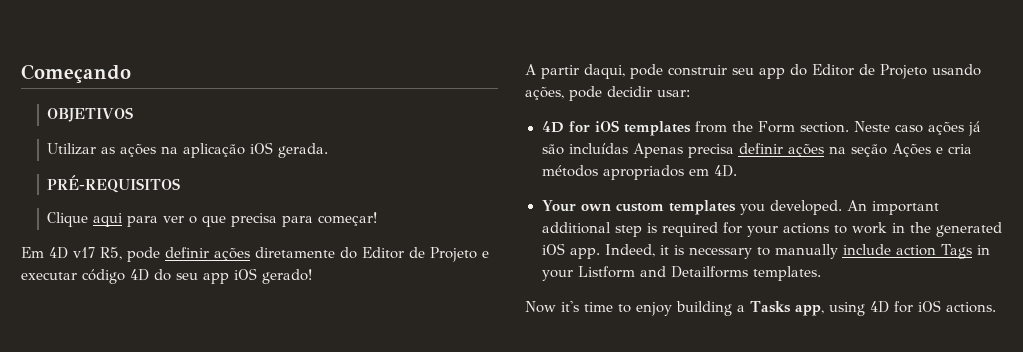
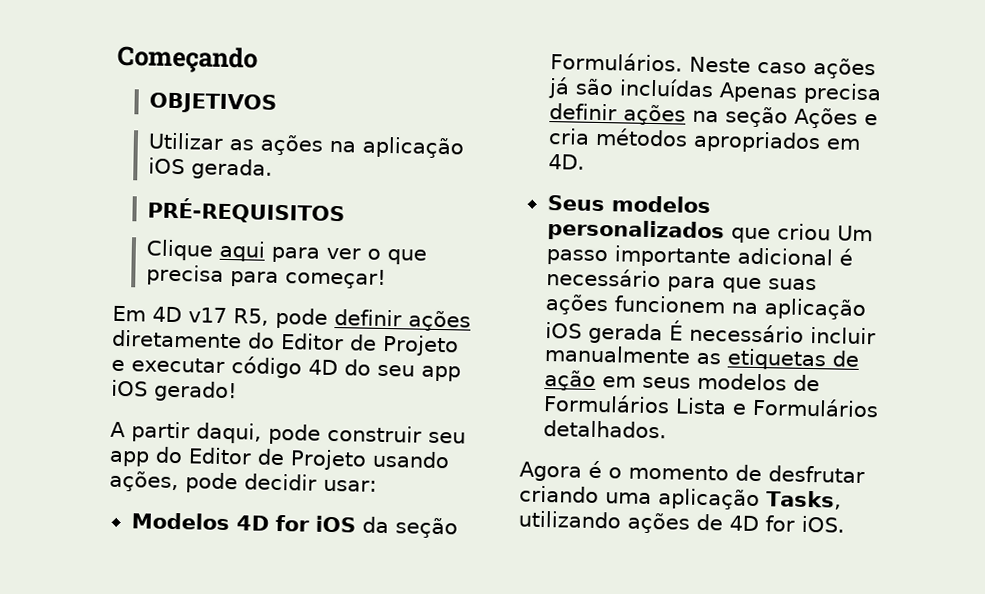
- 4D for iOS templates from the Form section.
+ Modelos 4D for iOS da seção Formulários.
- Your own custom templates you developed. An important additional step is required for your actions to work in the generated iOS app. Indeed, it is necessary to manually include action Tags in your Listform and Detailforms templates.
- Now it's time to enjoy building a Tasks app, using 4D for iOS actions.
+ Seus modelos personalizados que criou Um passo importante adicional é necessário para que suas ações funcionem na aplicação iOS gerada É necessário incluir manualmente as etiquetas de ação em seus modelos de Formulários Lista e Formulários detalhados.
+ Agora é o momento de desfrutar criando uma aplicação Tasks, utilizando ações de 4D for iOS.

